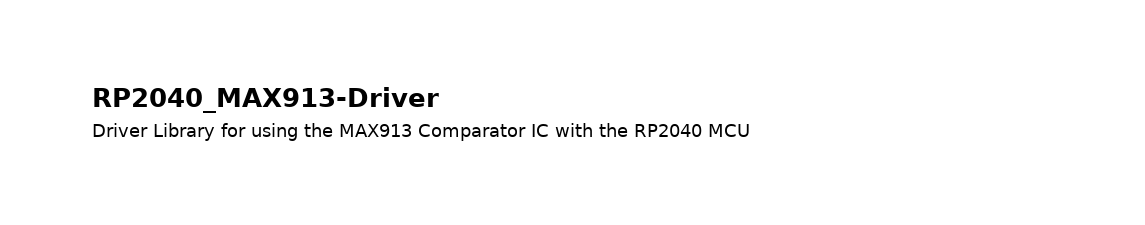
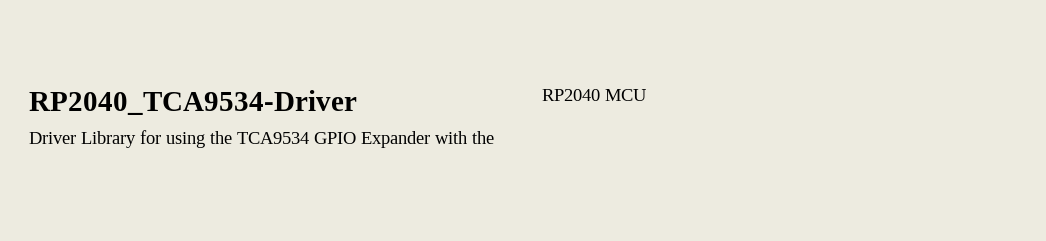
- RP2040_MAX913-Driver
+ RP2040_TCA9534-Driver
- Driver Library for using the MAX913 Comparator IC with the RP2040 MCU
+ Driver Library for using the TCA9534 GPIO Expander with the RP2040 MCU

